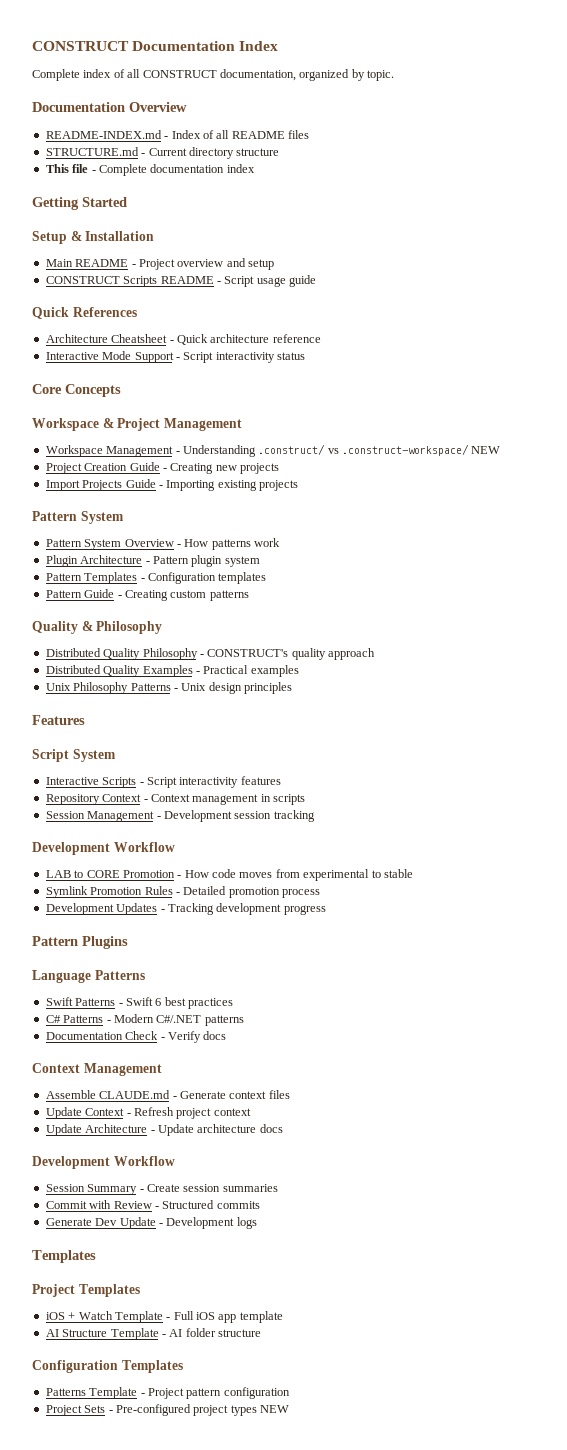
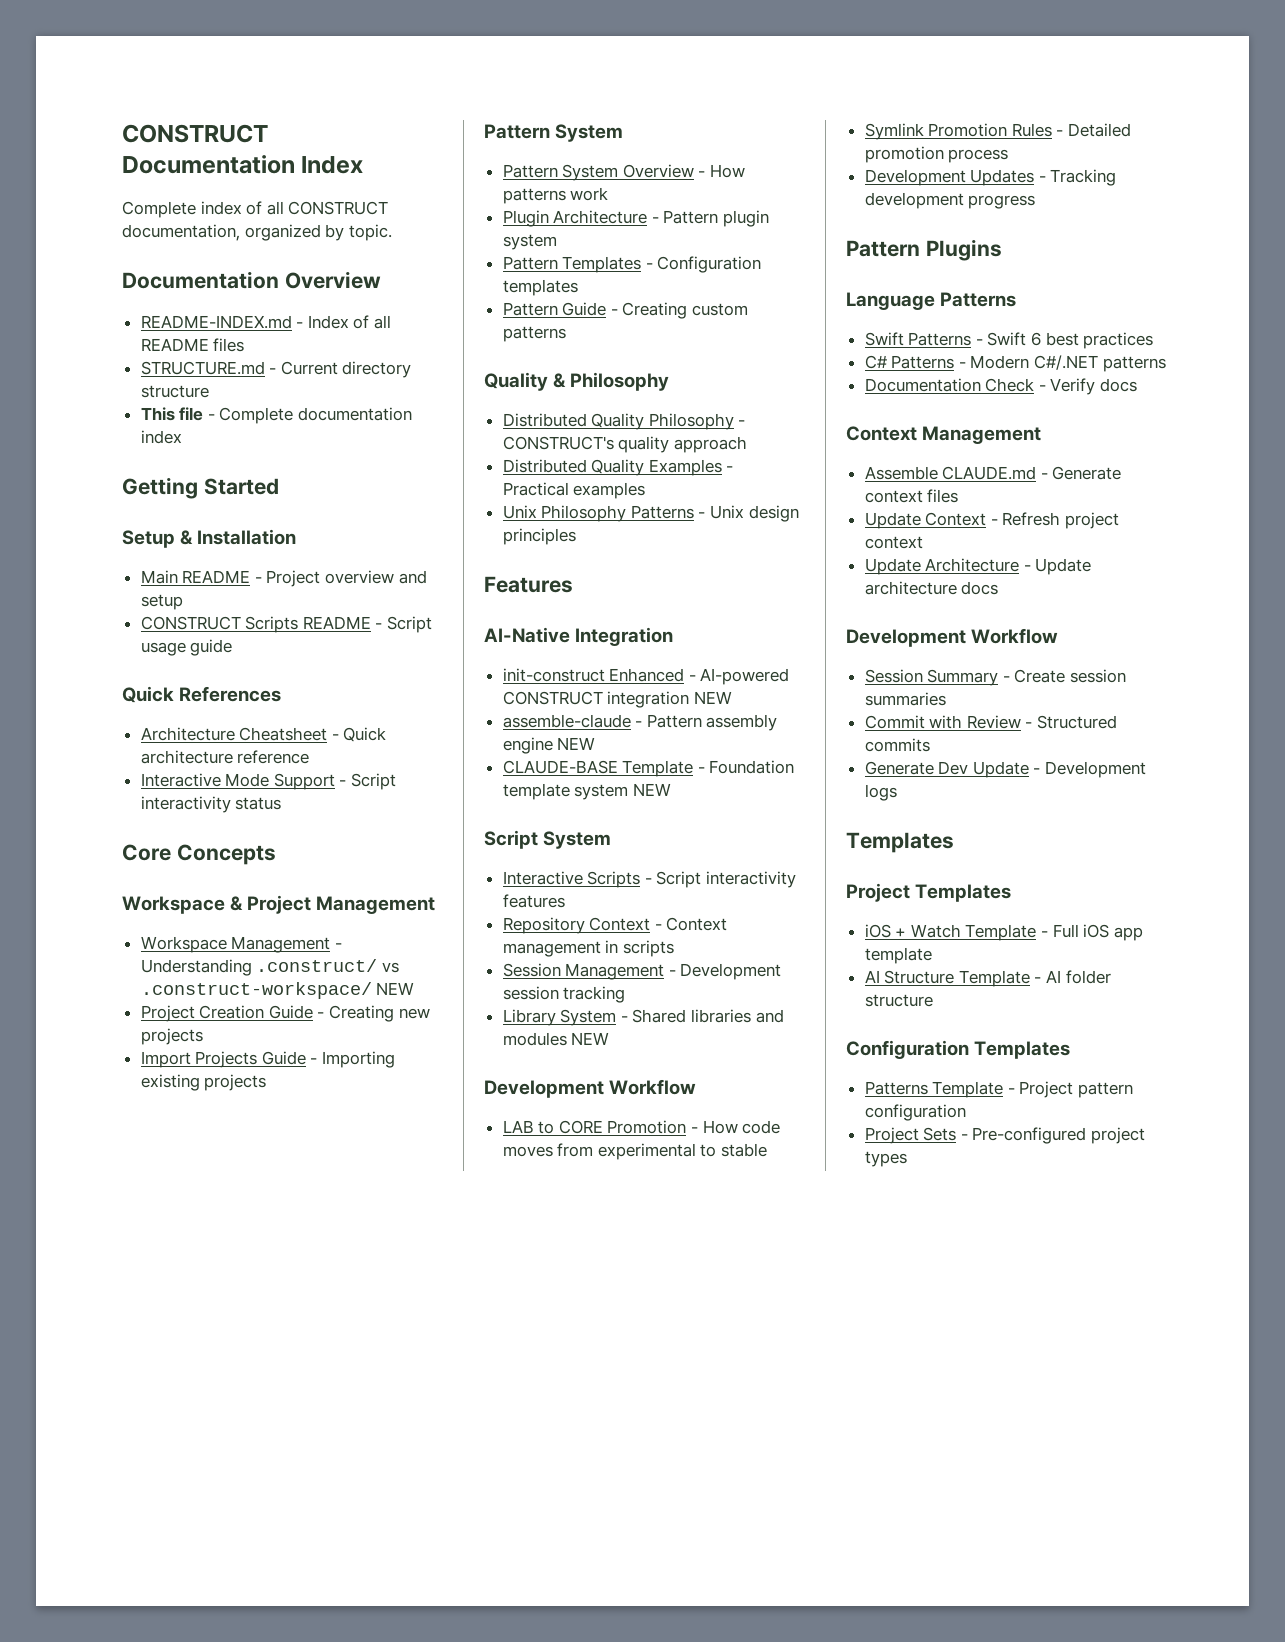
+ AI-Native Integration
+ init-construct Enhanced - AI-powered CONSTRUCT integration NEW
+ assemble-claude - Pattern assembly engine NEW
+ CLAUDE-BASE Template - Foundation template system NEW
+ Library System - Shared libraries and modules NEW
- Project Sets - Pre-configured project types NEW
+ Project Sets - Pre-configured project types

